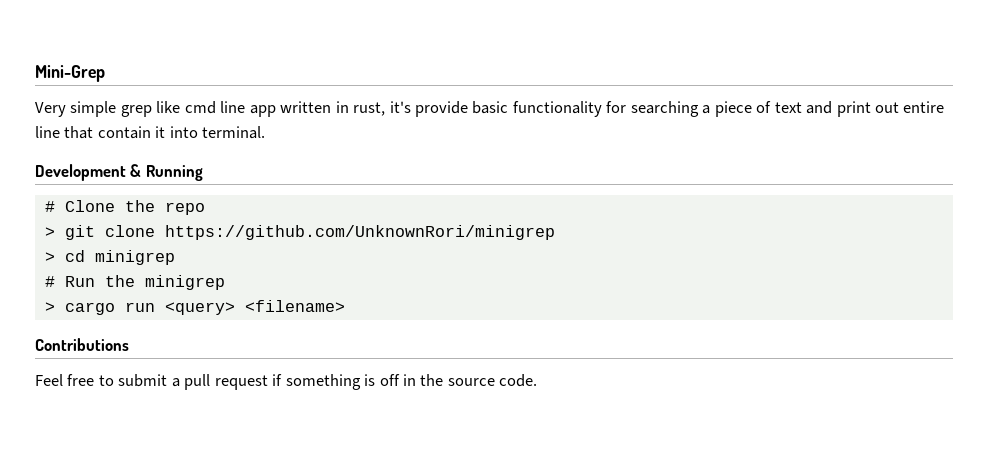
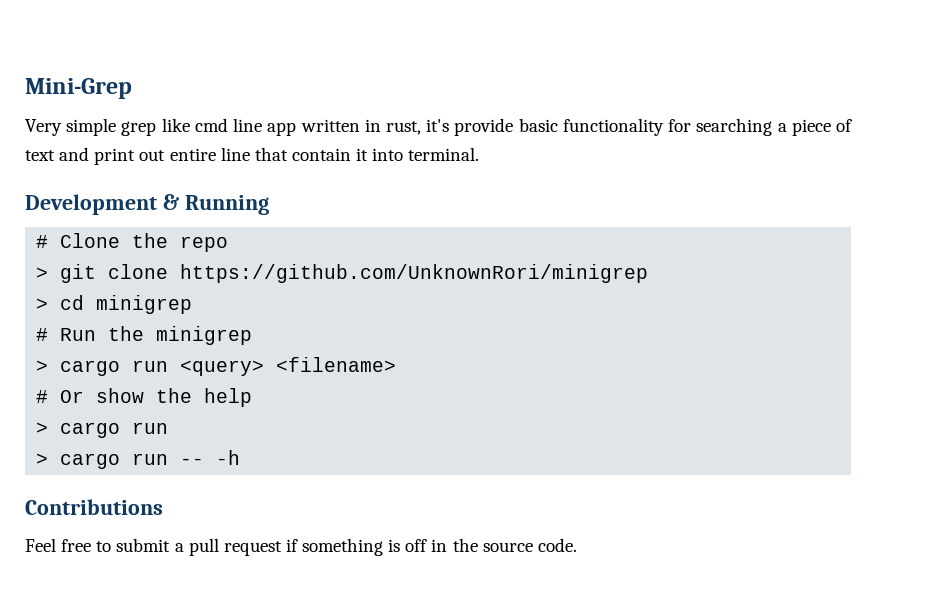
+ # Or show the help
+ > cargo run
+ > cargo run -- -h

